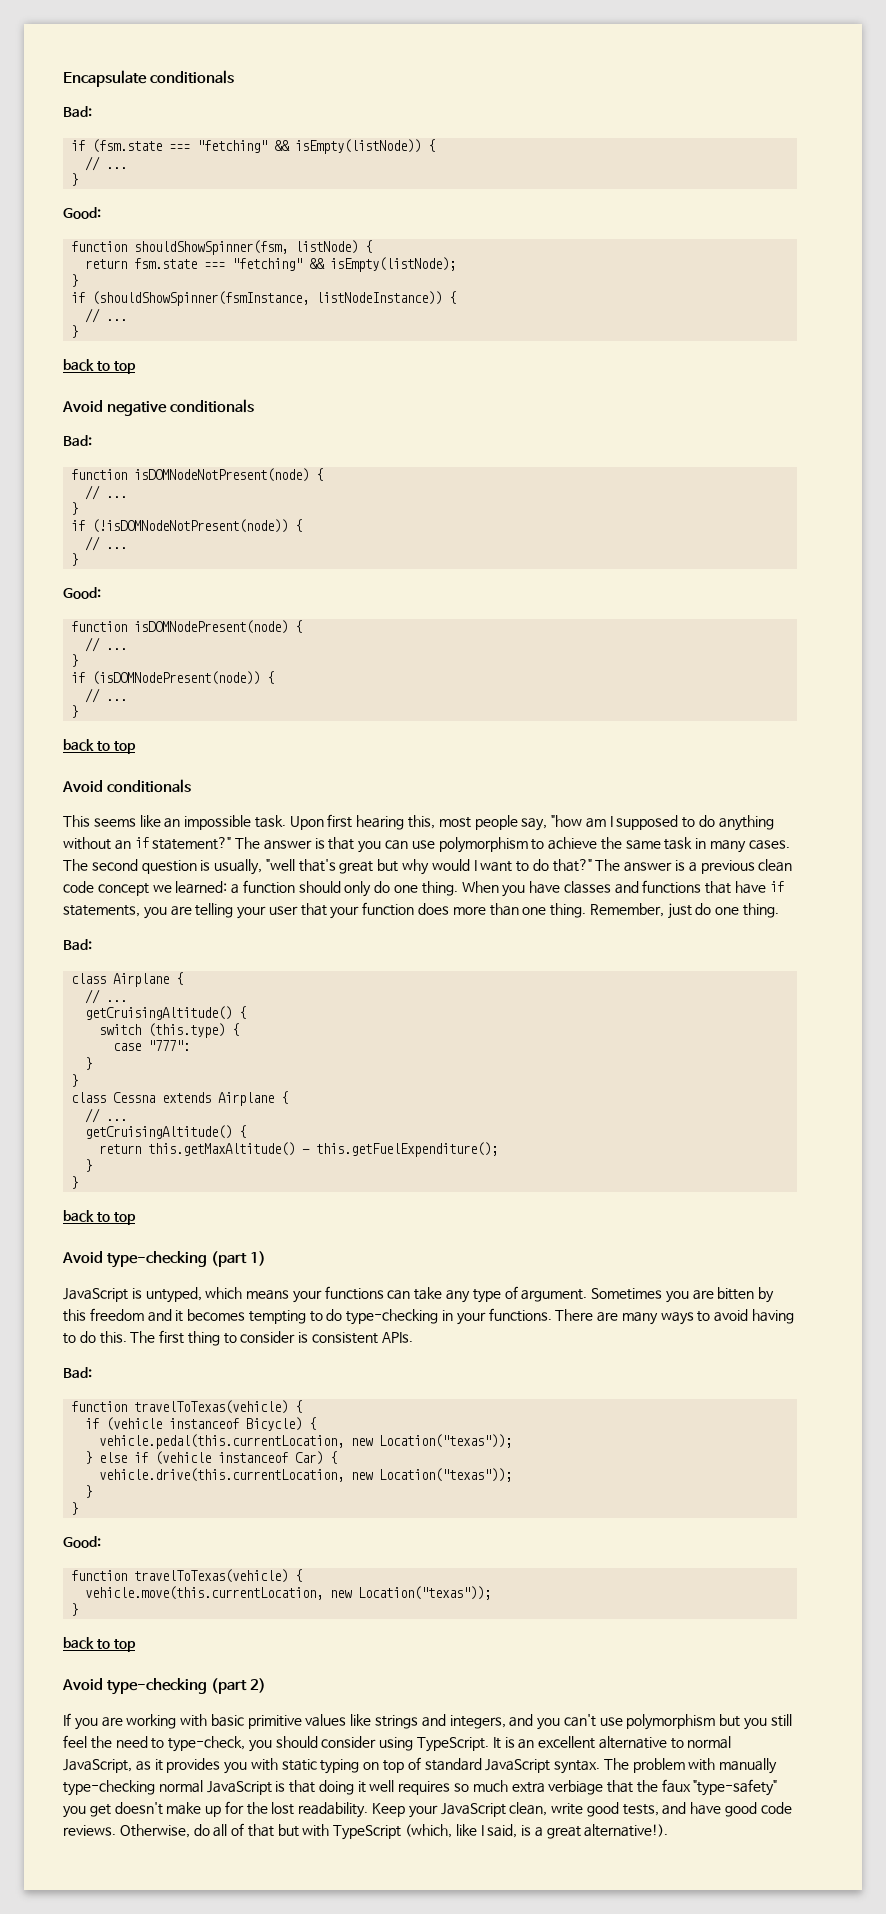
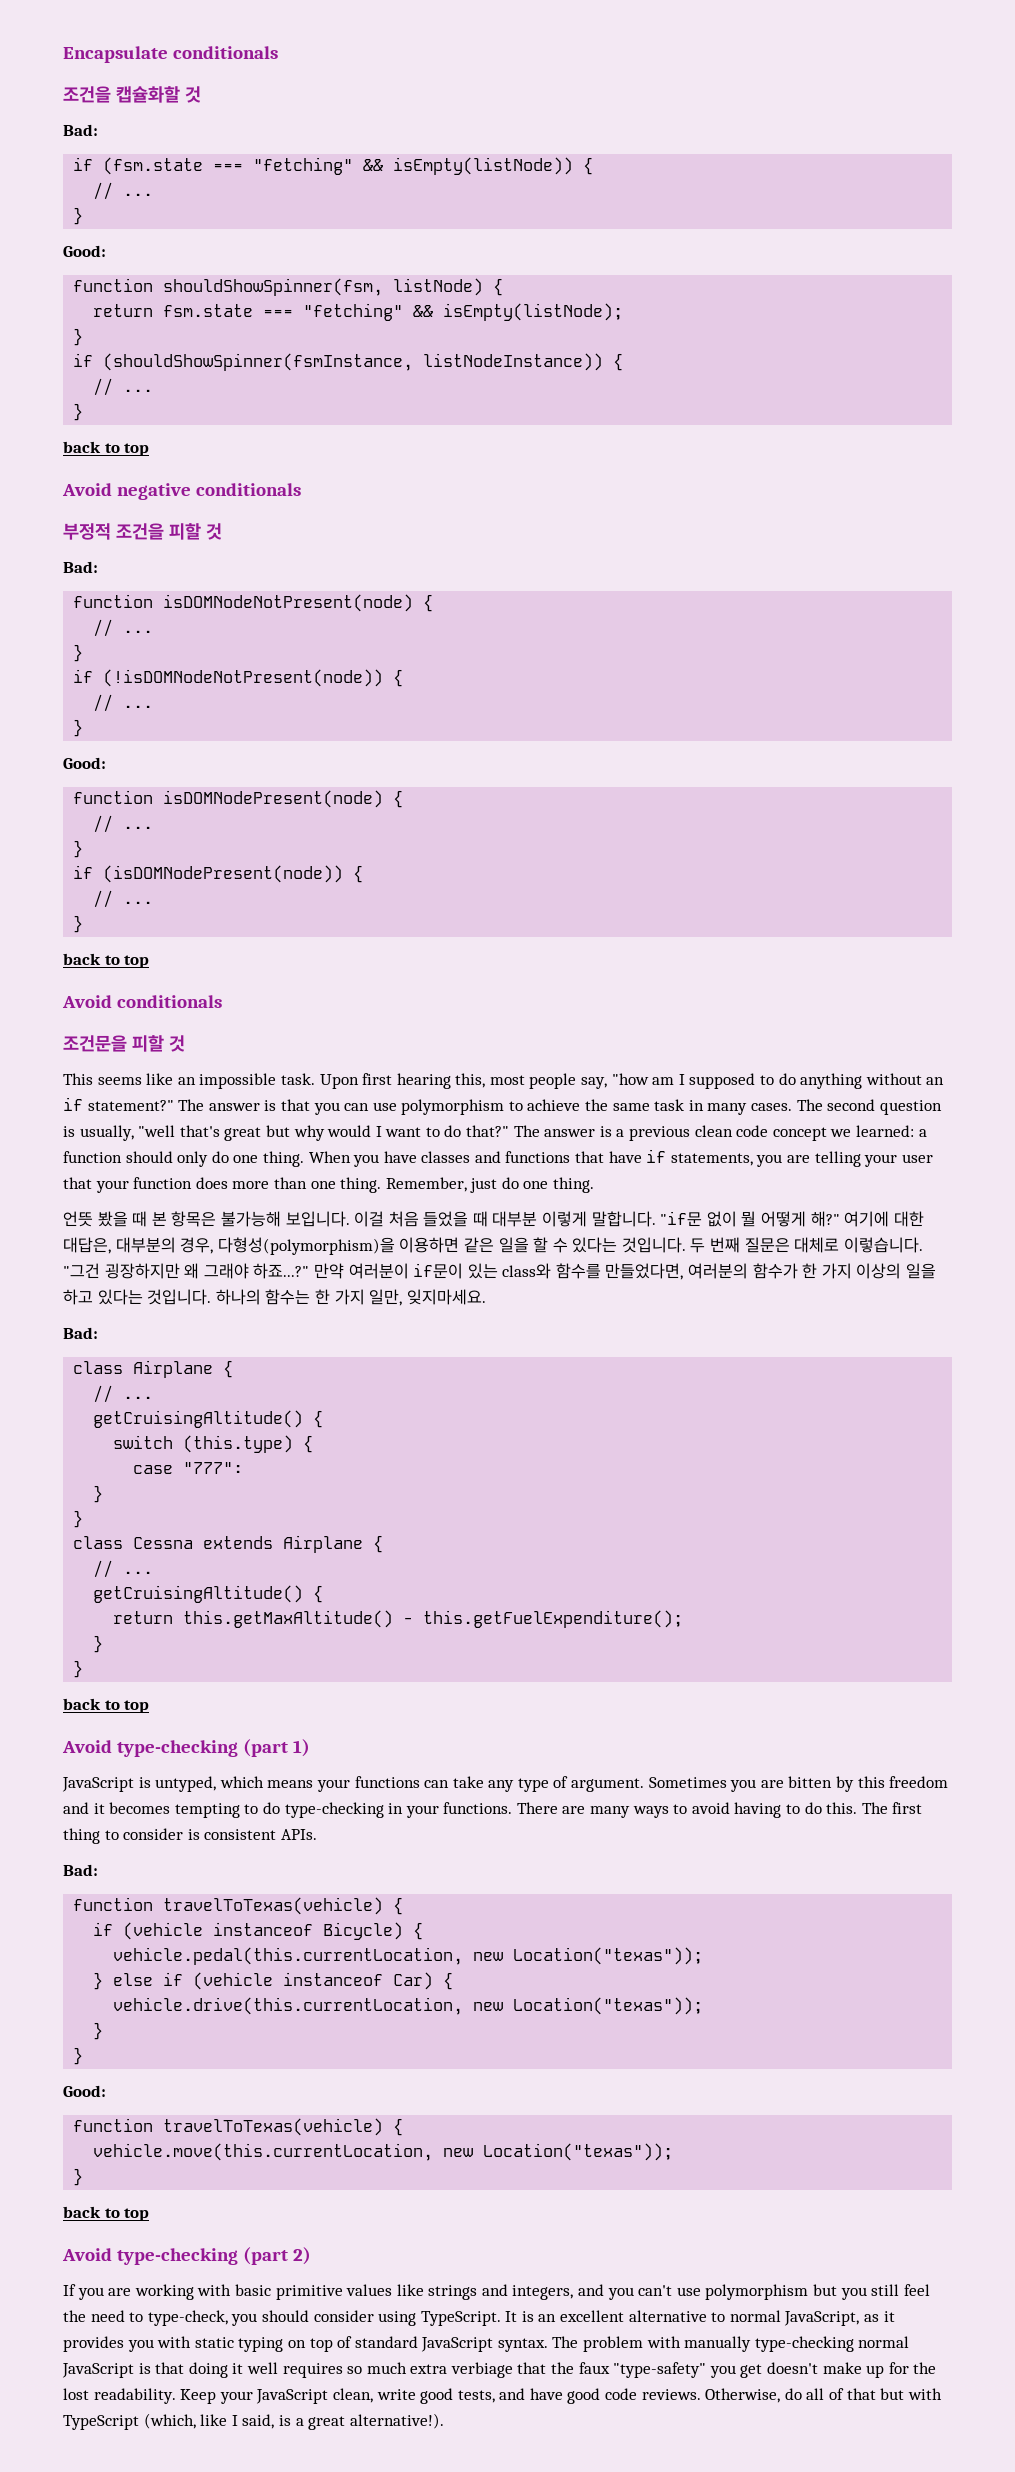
+ 조건을 캡슐화할 것
+ 부정적 조건을 피할 것
+ 조건문을 피할 것
+ 언뜻 봤을 때 본 항목은 불가능해 보입니다. 이걸 처음 들었을 때 대부분 이렇게 말합니다. "if문 없이 뭘 어떻게 해?" 여기에 대한 대답은, 대부분의 경우, 다형성(polymorphism)을 이용하면 같은 일을 할 수 있다는 것입니다. 두 번째 질문은 대체로 이렇습니다. "그건 굉장하지만 왜 그래야 하죠...?" 만약 여러분이 if문이 있는 class와 함수를 만들었다면, 여러분의 함수가 한 가지 이상의 일을 하고 있다는 것입니다. 하나의 함수는 한 가지 일만, 잊지마세요.

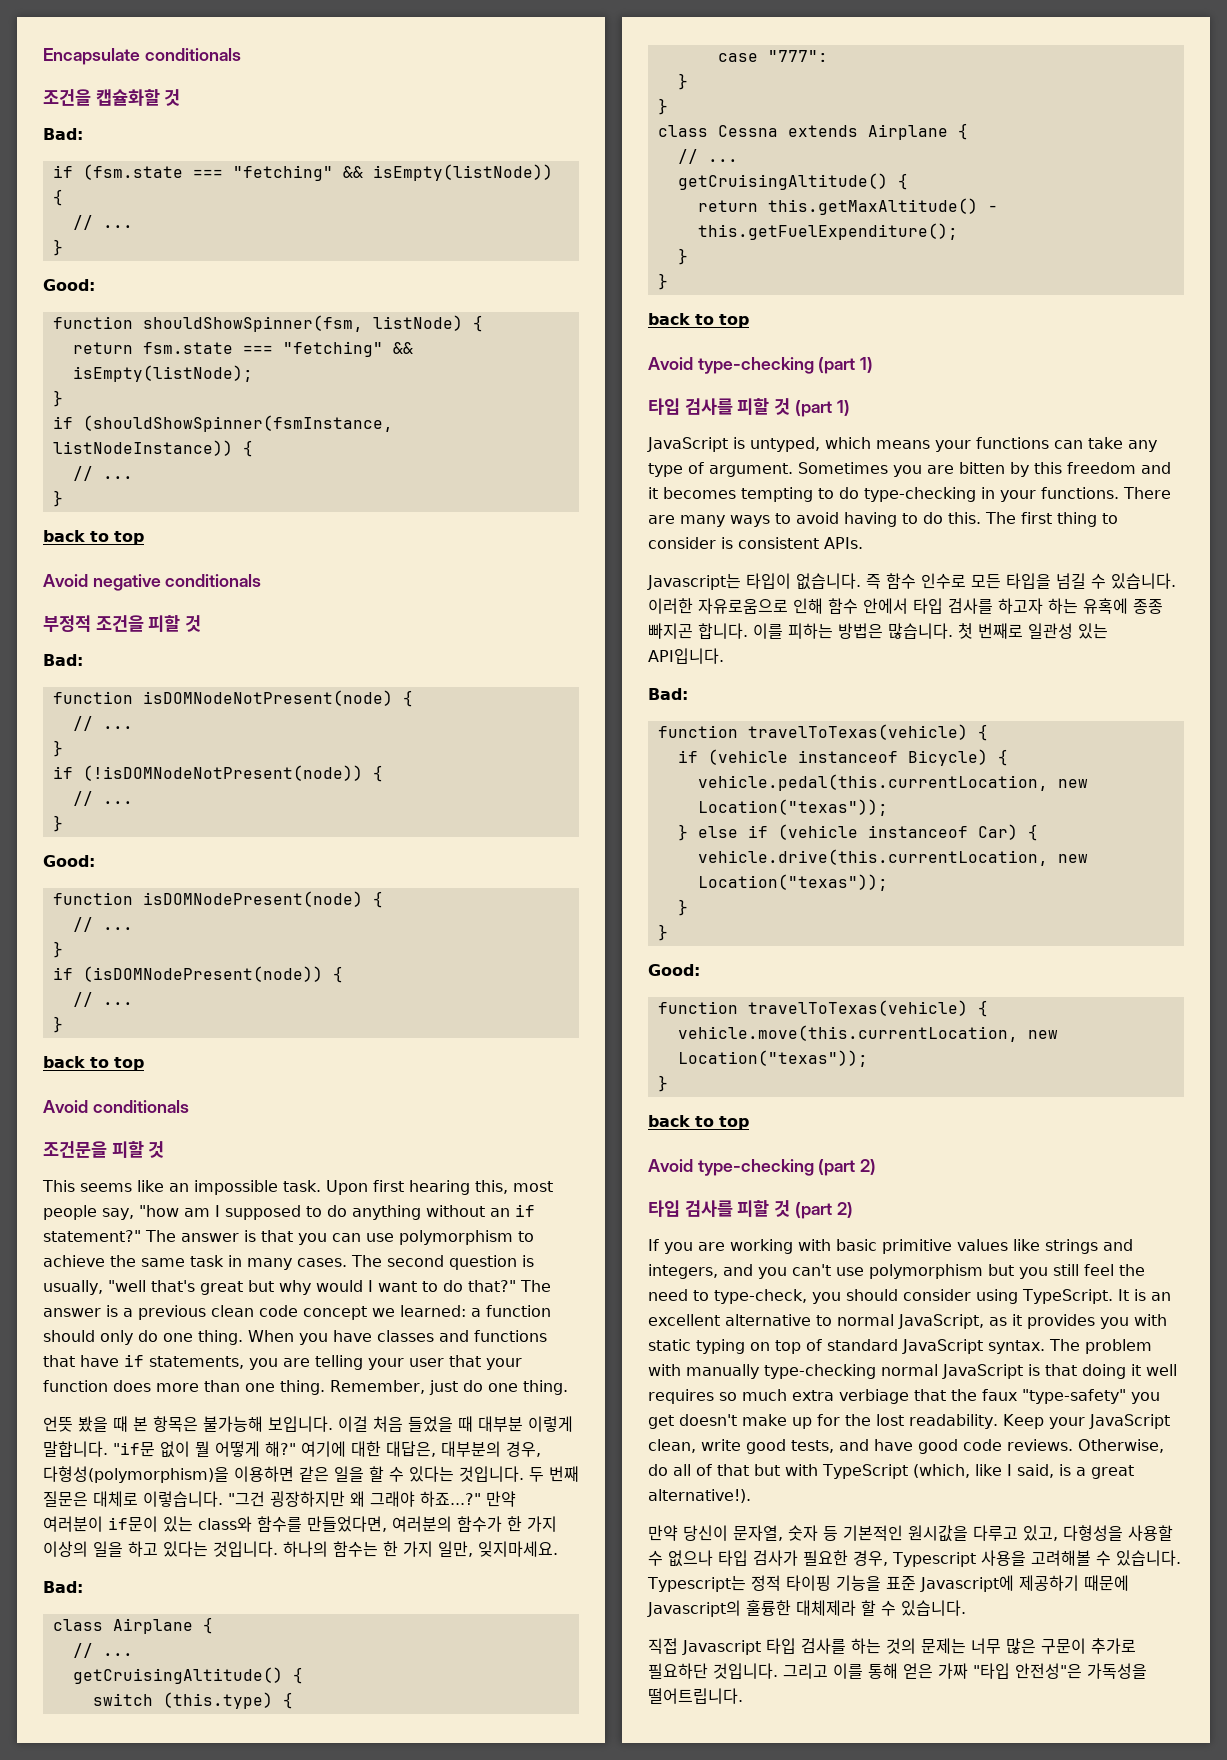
+ 타입 검사를 피할 것 (part 1)
+ Javascript는 타입이 없습니다. 즉 함수 인수로 모든 타입을 넘길 수 있습니다. 이러한 자유로움으로 인해 함수 안에서 타입 검사를 하고자 하는 유혹에 종종 빠지곤 합니다. 이를 피하는 방법은 많습니다. 첫 번째로 일관성 있는 API입니다.
+ 타입 검사를 피할 것 (part 2)
+ 만약 당신이 문자열, 숫자 등 기본적인 원시값을 다루고 있고, 다형성을 사용할 수 없으나 타입 검사가 필요한 경우, Typescript 사용을 고려해볼 수 있습니다. Typescript는 정적 타이핑 기능을 표준 Javascript에 제공하기 때문에 Javascript의 훌륭한 대체제라 할 수 있습니다.
+ 직접 Javascript 타입 검사를 하는 것의 문제는 너무 많은 구문이 추가로 필요하단 것입니다. 그리고 이를 통해 얻은 가짜 "타입 안전성"은 가독성을 떨어트립니다.

